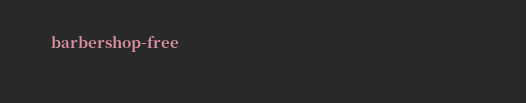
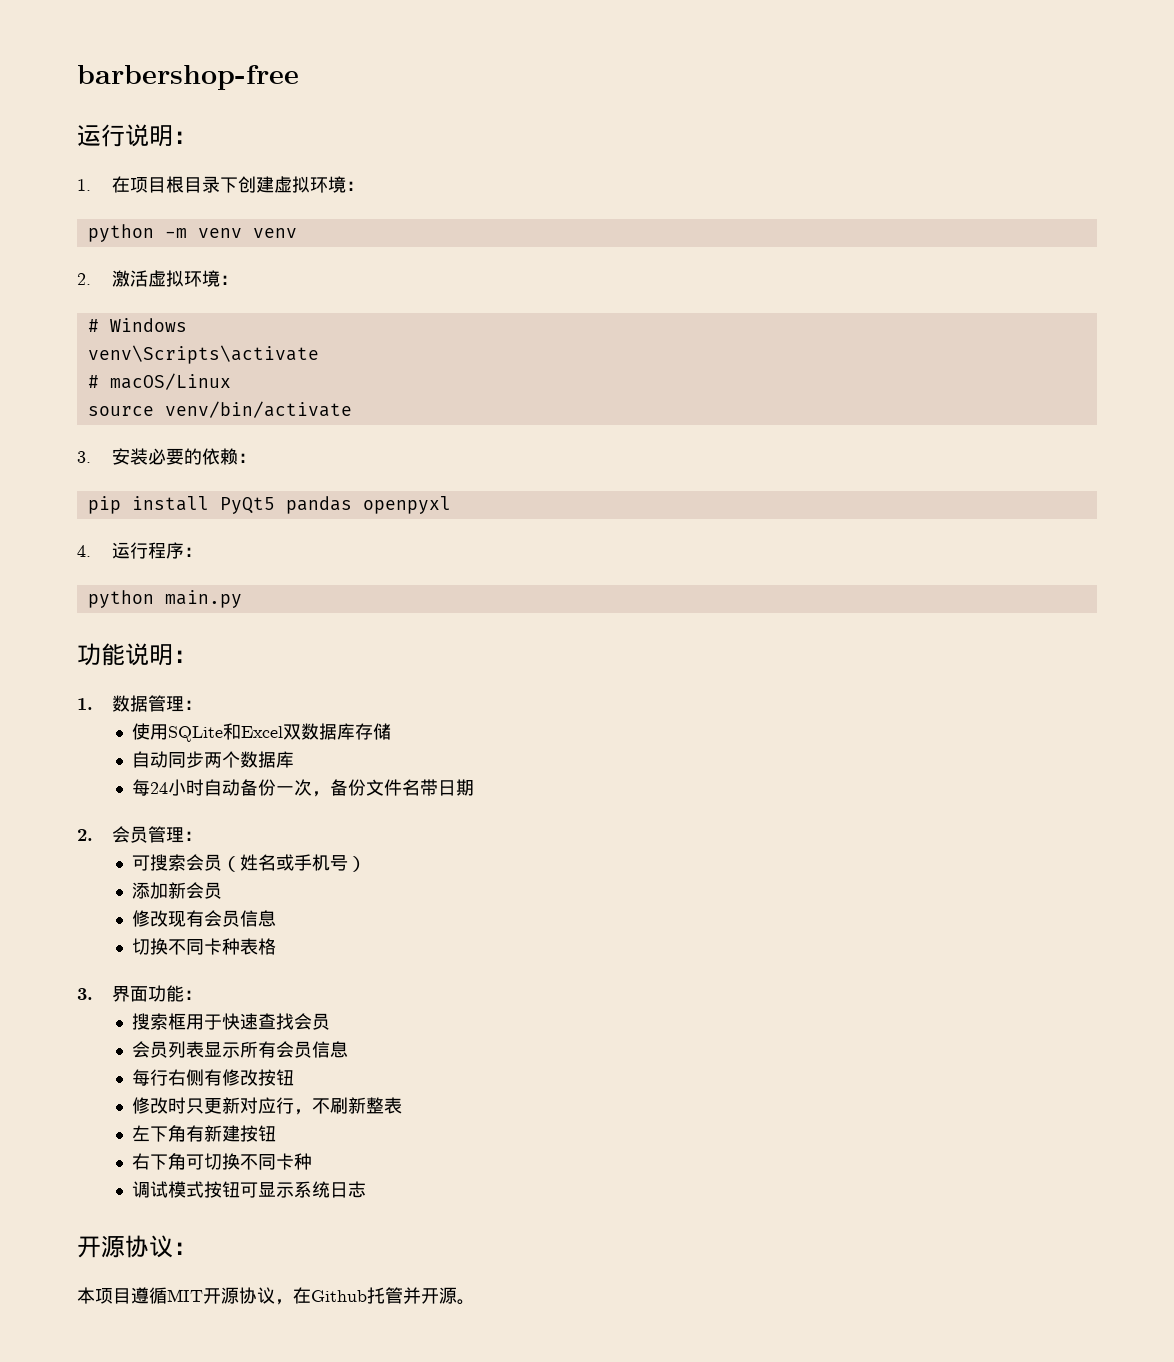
+ 运行说明：
+ 1.在项目根目录下创建虚拟环境：
+ python -m venv venv
+ 2.激活虚拟环境：
+ # Windows
+ venv\Scripts\activate
+ # macOS/Linux
+ source venv/bin/activate
+ 3.安装必要的依赖：
+ pip install PyQt5 pandas openpyxl
+ 4.运行程序：
+ python main.py
+ 功能说明：
+ 1.数据管理：
+ 使用SQLite和Excel双数据库存储
+ 自动同步两个数据库
+ 每24小时自动备份一次，备份文件名带日期
+ 2.会员管理：
+ 可搜索会员（姓名或手机号）
+ 添加新会员
+ 修改现有会员信息
+ 切换不同卡种表格
+ 3.界面功能：
+ 搜索框用于快速查找会员
+ 会员列表显示所有会员信息
+ 每行右侧有修改按钮
+ 修改时只更新对应行，不刷新整表
+ 左下角有新建按钮
+ 右下角可切换不同卡种
+ 调试模式按钮可显示系统日志
+ 开源协议：
+ 本项目遵循MIT开源协议，在Github托管并开源。

